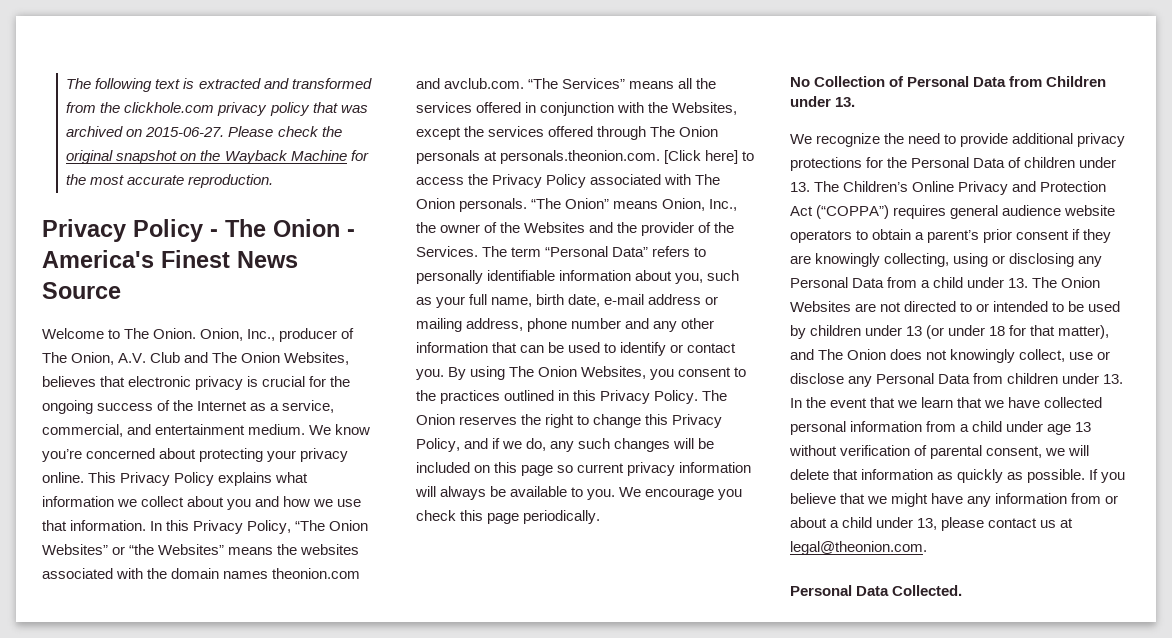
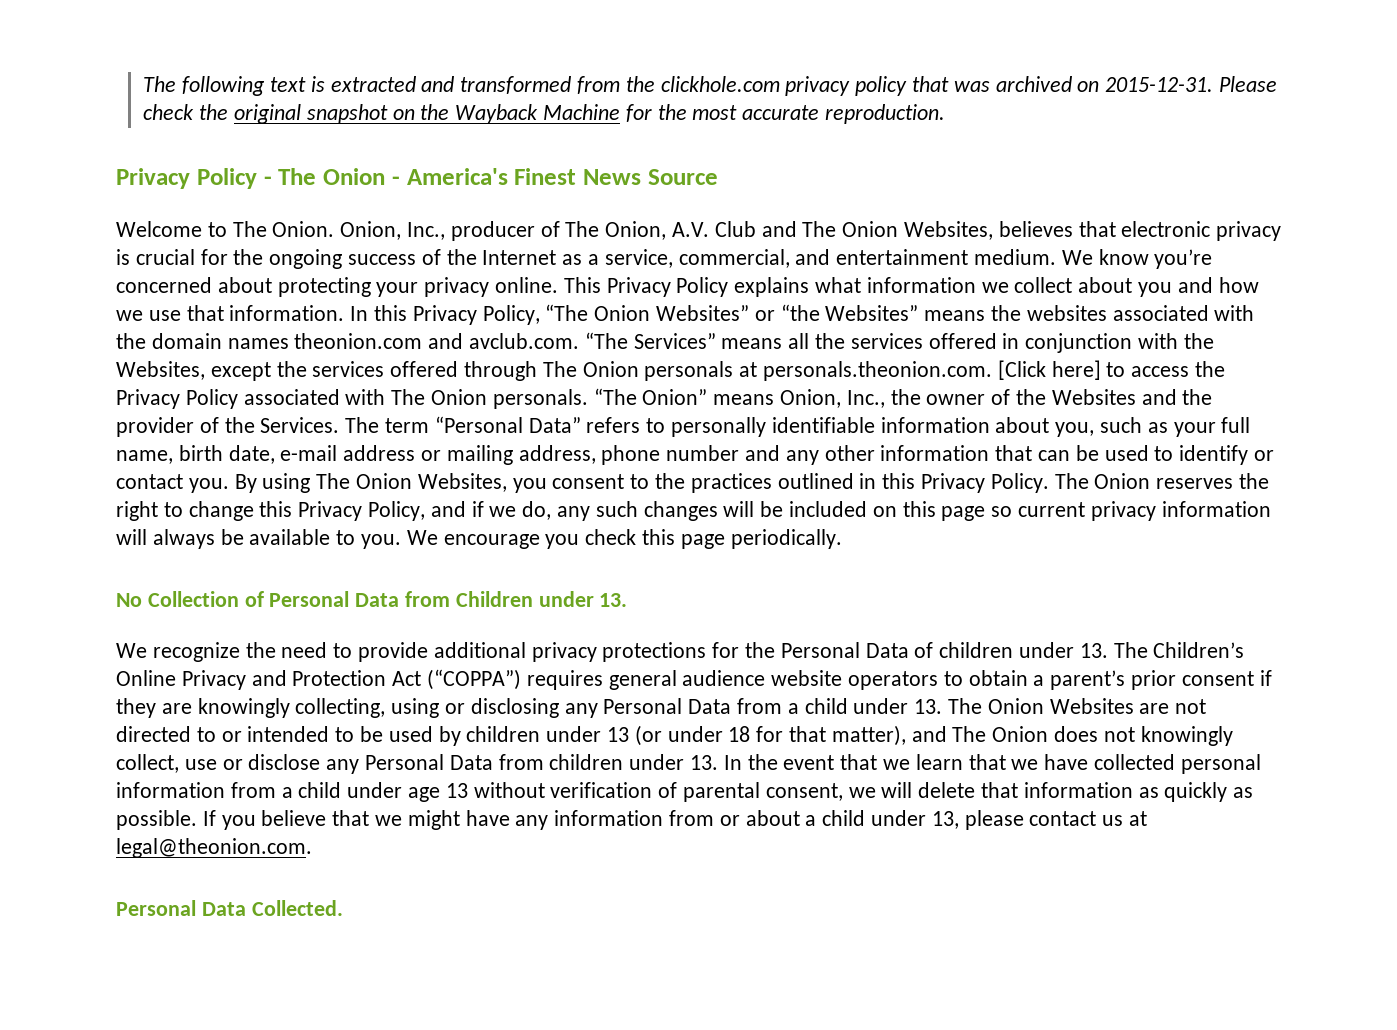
- The following text is extracted and transformed from the clickhole.com privacy policy that was archived on 2015-06-27.
+ The following text is extracted and transformed from the clickhole.com privacy policy that was archived on 2015-12-31.

